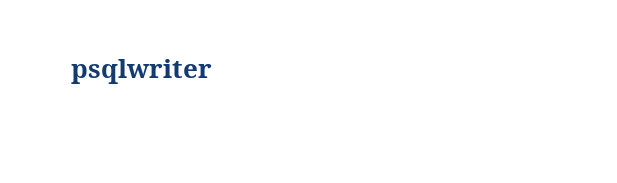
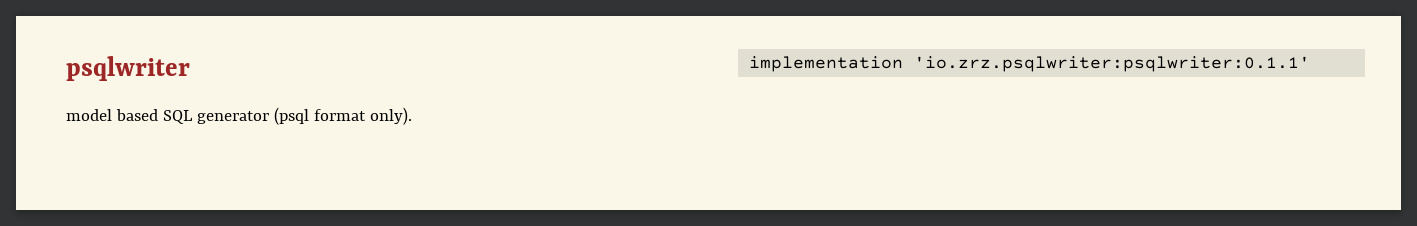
+ model based SQL generator (psql format only).
+ implementation 'io.zrz.psqlwriter:psqlwriter:0.1.1'

